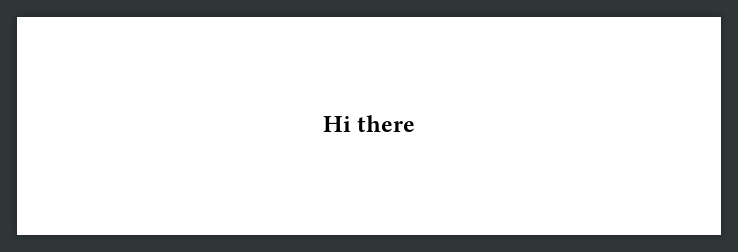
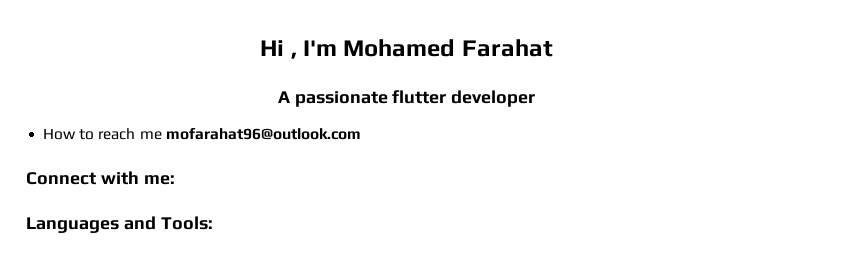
- Hi there
+ Hi , I'm Mohamed Farahat
+ A passionate flutter developer
+ How to reach me mofarahat96@outlook.com
+ Connect with me:
+ Languages and Tools:

